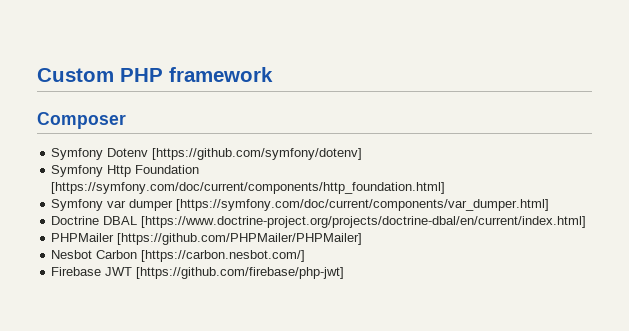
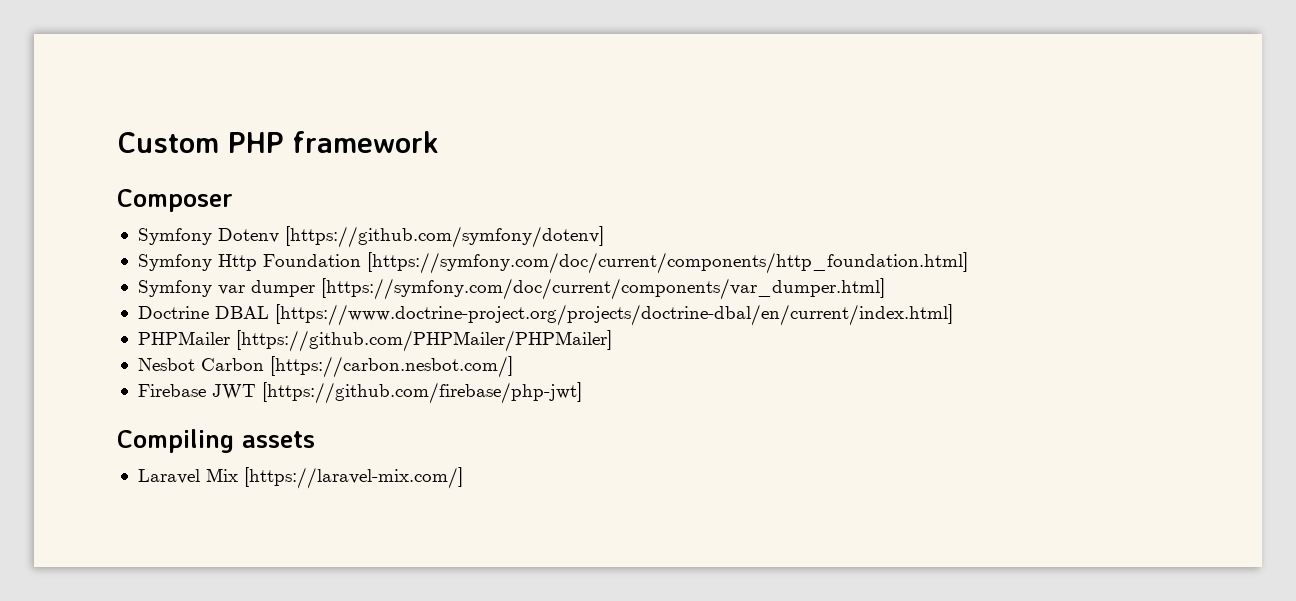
+ Compiling assets
+ Laravel Mix [https://laravel-mix.com/]

